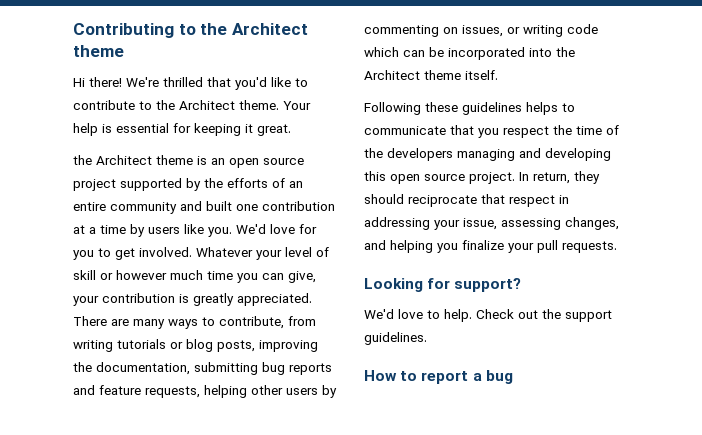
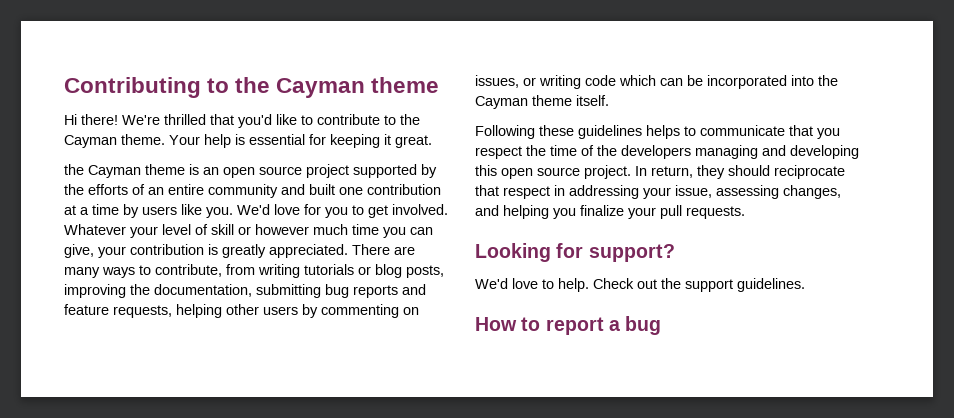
- Contributing to the Architect theme
+ Contributing to the Cayman theme
- We're thrilled that you'd like to contribute to the Architect theme.
+ We're thrilled that you'd like to contribute to the Cayman theme.
- the Architect theme is an open source project supported by the efforts of an entire community and built one contribution at a time by users like you.
+ the Cayman theme is an open source project supported by the efforts of an entire community and built one contribution at a time by users like you.
- There are many ways to contribute, from writing tutorials or blog posts, improving the documentation, submitting bug reports and feature requests, helping other users by commenting on issues, or writing code which can be incorporated into the Architect theme itself.
+ There are many ways to contribute, from writing tutorials or blog posts, improving the documentation, submitting bug reports and feature requests, helping other users by commenting on issues, or writing code which can be incorporated into the Cayman theme itself.

